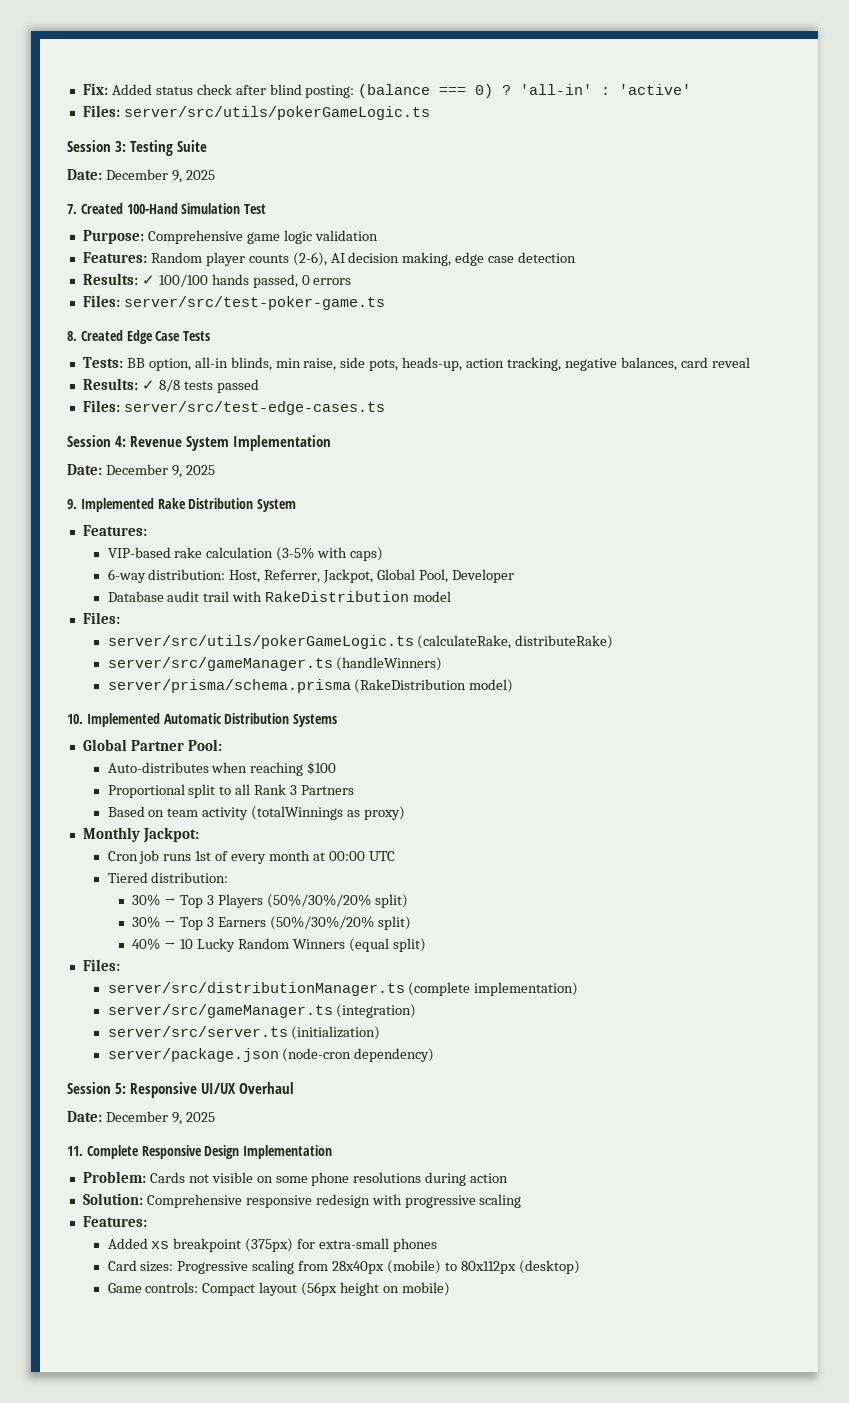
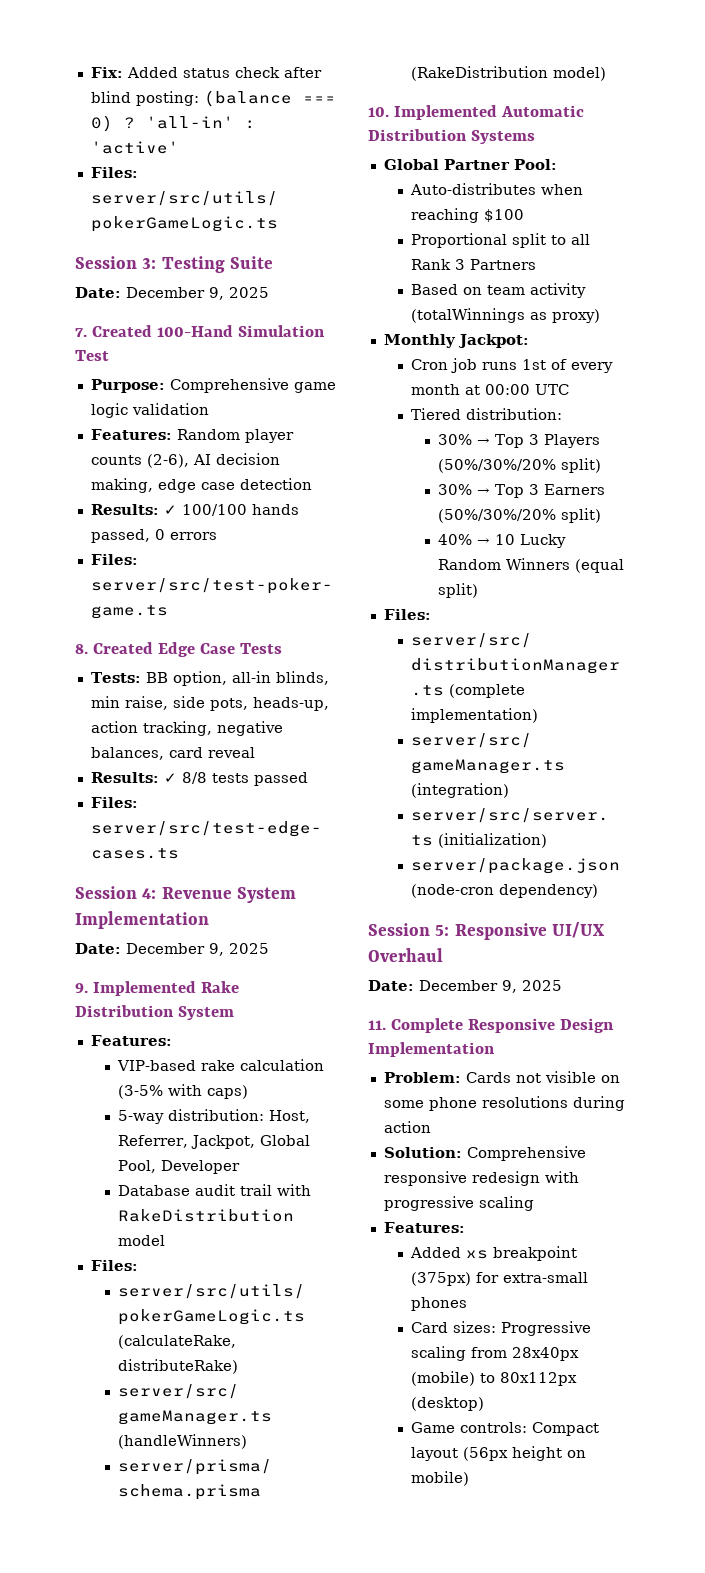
- 6-way distribution: Host, Referrer, Jackpot, Global Pool, Developer
+ 5-way distribution: Host, Referrer, Jackpot, Global Pool, Developer

